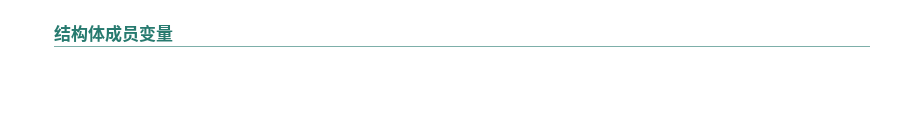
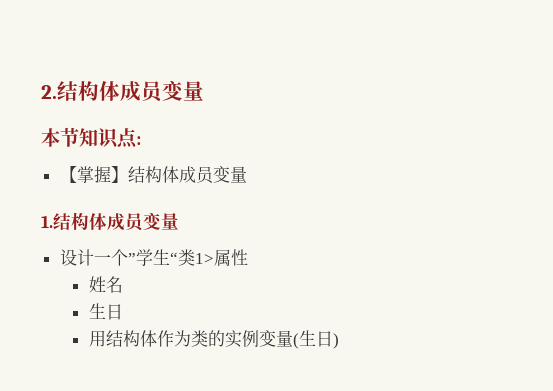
- 结构体成员变量
+ 2.结构体成员变量
+ 本节知识点:
+ 【掌握】结构体成员变量
+ 1.结构体成员变量
+ 设计一个”学生“类1>属性
+ 姓名
+ 生日
+ 用结构体作为类的实例变量(生日)

